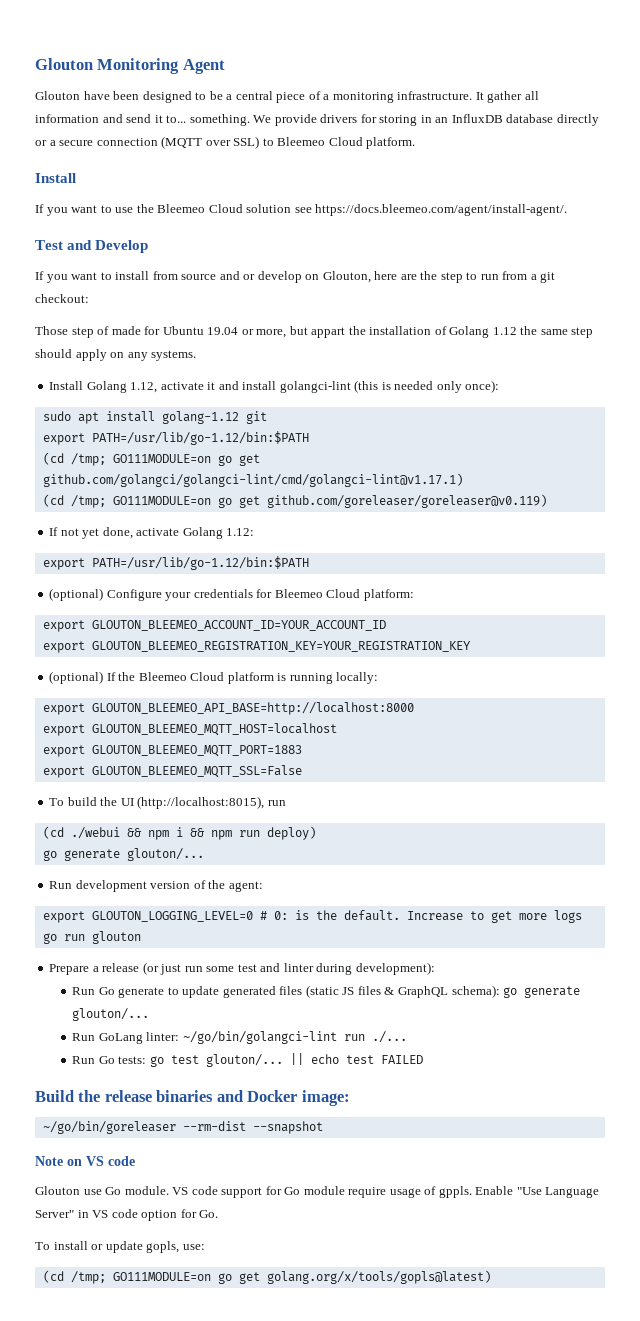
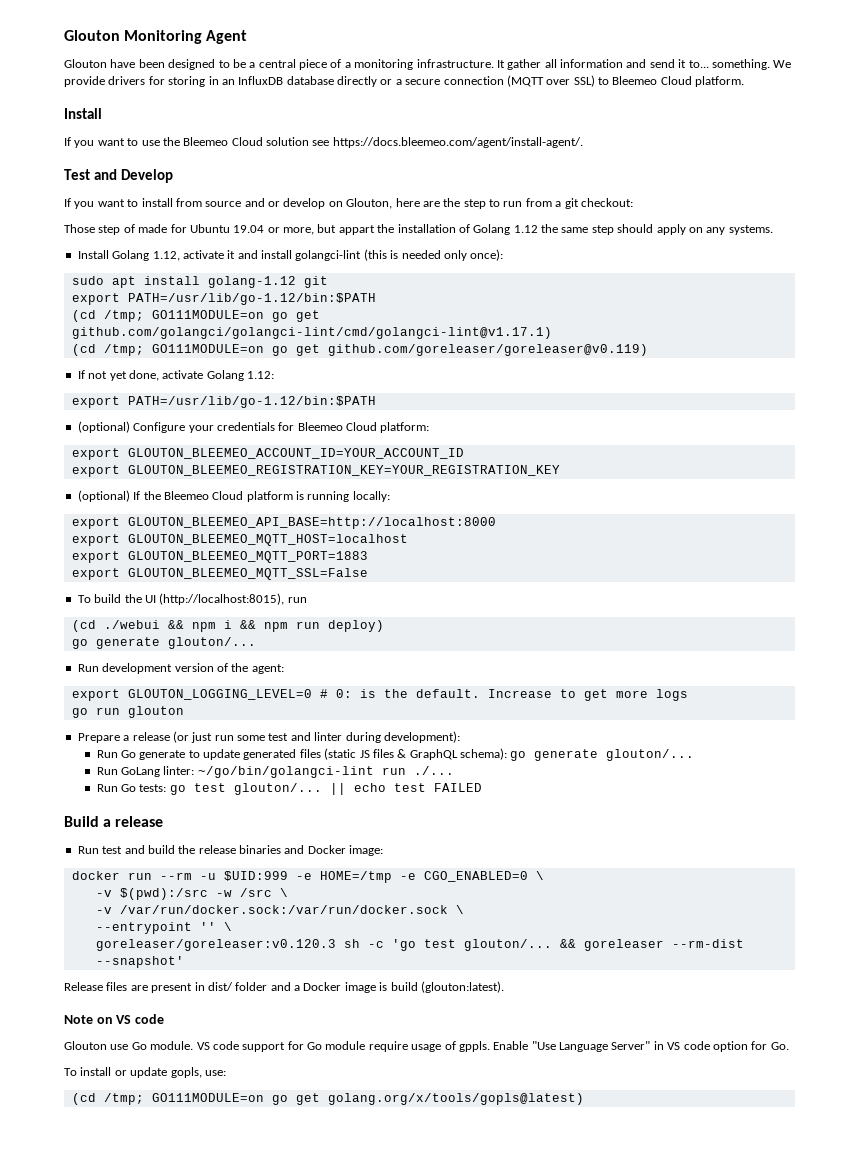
- Build the release binaries and Docker image:
+ Build a release
+ Run test and build the release binaries and Docker image:
- ~/go/bin/goreleaser --rm-dist --snapshot
+ docker run --rm -u $UID:999 -e HOME=/tmp -e CGO_ENABLED=0 \
+ -v $(pwd):/src -w /src \
+ -v /var/run/docker.sock:/var/run/docker.sock \
+ --entrypoint '' \
+ goreleaser/goreleaser:v0.120.3 sh -c 'go test glouton/... && goreleaser --rm-dist --snapshot'
+ Release files are present in dist/ folder and a Docker image is build (glouton:latest).

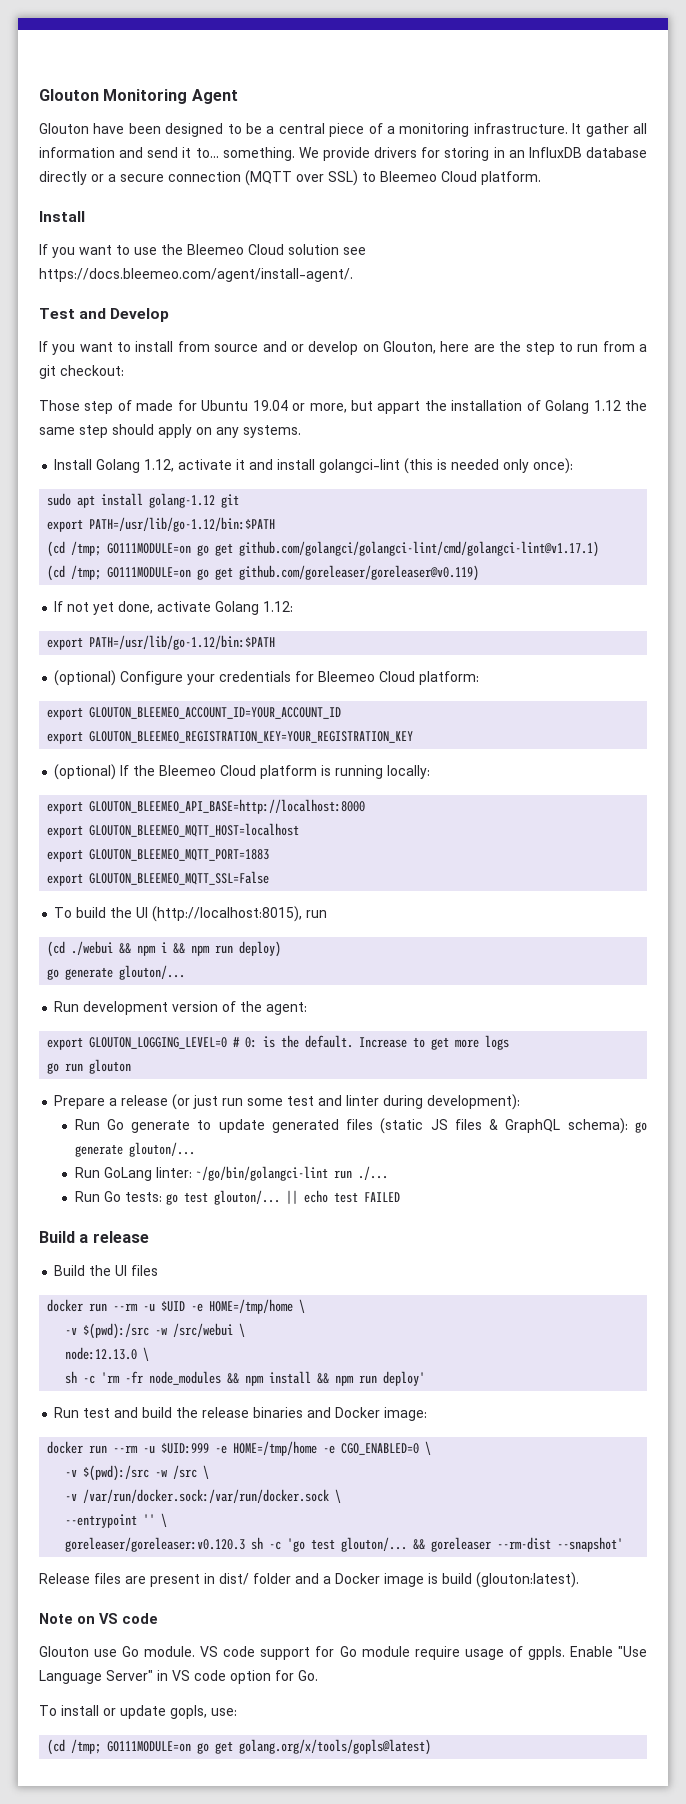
+ Build the UI files
+ docker run --rm -u $UID -e HOME=/tmp/home \
+ -v $(pwd):/src -w /src/webui \
+ node:12.13.0 \
+ sh -c 'rm -fr node_modules && npm install && npm run deploy'
- docker run --rm -u $UID:999 -e HOME=/tmp -e CGO_ENABLED=0 \
+ docker run --rm -u $UID:999 -e HOME=/tmp/home -e CGO_ENABLED=0 \

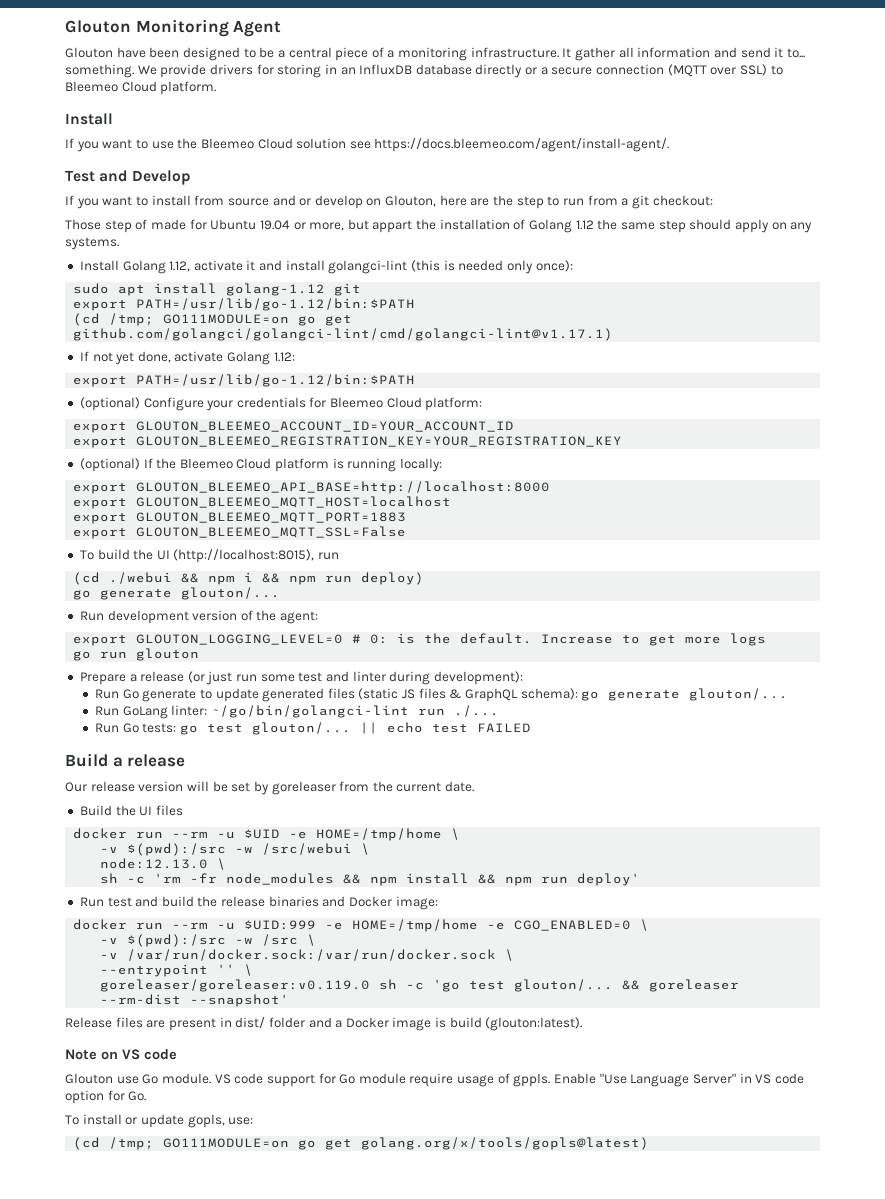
- (cd /tmp; GO111MODULE=on go get github.com/goreleaser/goreleaser@v0.119)
+ Our release version will be set by goreleaser from the current date.
- goreleaser/goreleaser:v0.120.3 sh -c 'go test glouton/...
+ goreleaser/goreleaser:v0.119.0 sh -c 'go test glouton/...

